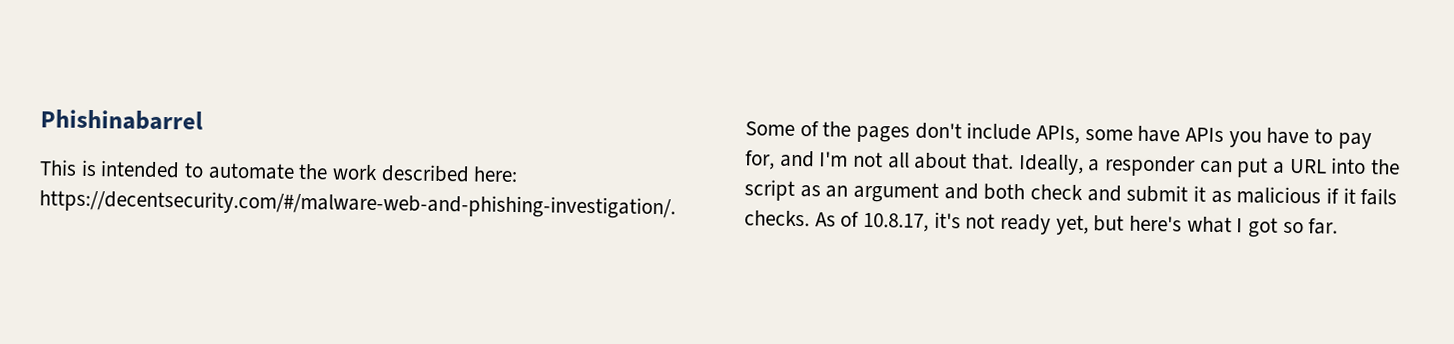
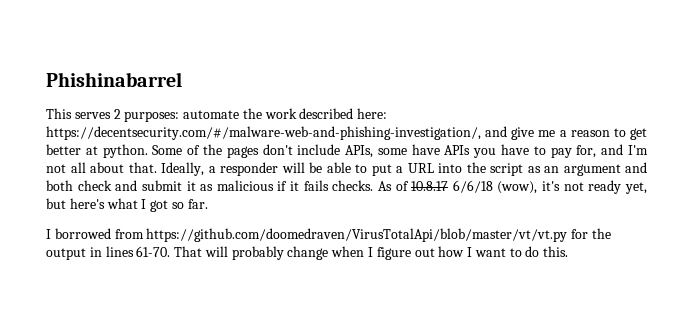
- This is intended to automate the work described here: https://decentsecurity.com/#/malware-web-and-phishing-investigation/. Some of the pages don't include APIs, some have APIs you have to pay for, and I'm not all about that.
+ This serves 2 purposes: automate the work described here: https://decentsecurity.com/#/malware-web-and-phishing-investigation/, and give me a reason to get better at python. Some of the pages don't include APIs, some have APIs you have to pay for, and I'm not all about that.
- Ideally, a responder can put a URL into the script as an argument and both check and submit it as malicious if it fails checks.
+ Ideally, a responder will be able to put a URL into the script as an argument and both check and submit it as malicious if it fails checks.
- As of 10.8.17, it's not ready yet, but here's what I got so far.
+ As of 10.8.17 6/6/18 (wow), it's not ready yet, but here's what I got so far.
+ I borrowed from https://github.com/doomedraven/VirusTotalApi/blob/master/vt/vt.py for the output in lines 61-70. That will probably change when I figure out how I want to do this.

